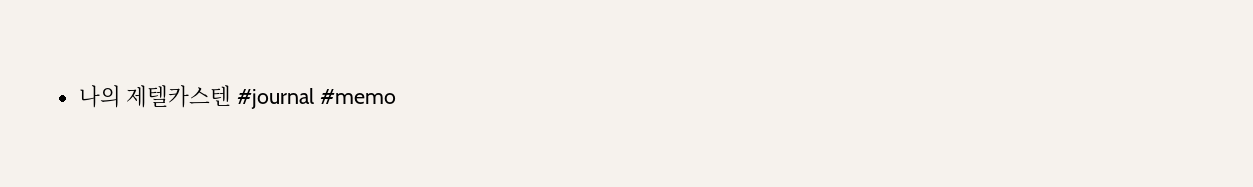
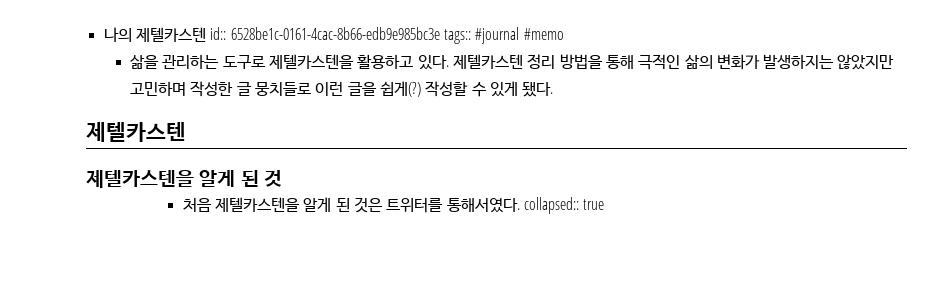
- 나의 제텔카스텐 #journal #memo
+ 나의 제텔카스텐 id:: 6528be1c-0161-4cac-8b66-edb9e985bc3e tags:: #journal #memo
+ 삶을 관리하는 도구로 제텔카스텐을 활용하고 있다. 제텔카스텐 정리 방법을 통해 극적인 삶의 변화가 발생하지는 않았지만 고민하며 작성한 글 뭉치들로 이런 글을 쉽게(?) 작성할 수 있게 됐다.
+ 제텔카스텐
+ 제텔카스텐을 알게 된 것
+ 처음 제텔카스텐을 알게 된 것은 트위터를 통해서였다. collapsed:: true

